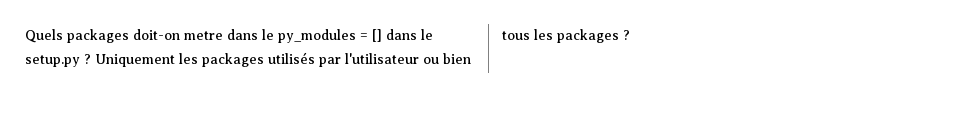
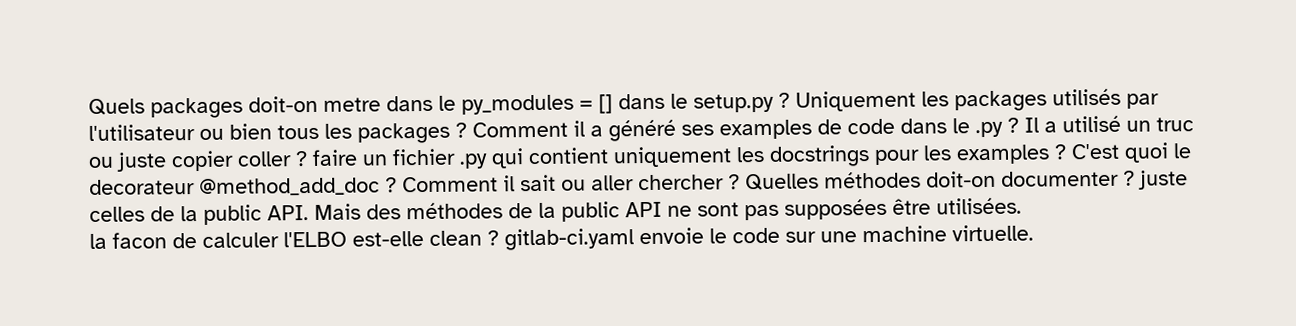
+ Comment il a généré ses examples de code dans le .py ? Il a utilisé un truc ou juste copier coller ? faire un fichier .py qui contient uniquement les docstrings pour les examples ? C'est quoi le decorateur @method_add_doc ? Comment il sait ou aller chercher ? Quelles méthodes doit-on documenter ? juste celles de la public API. Mais des méthodes de la public API ne sont pas supposées être utilisées.
+ la facon de calculer l'ELBO est-elle clean ? gitlab-ci.yaml envoie le code sur une machine virtuelle.

